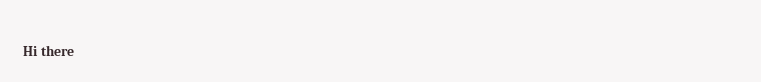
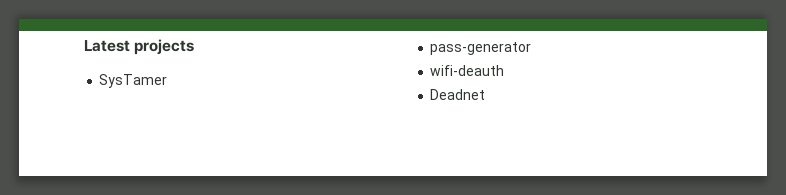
- Hi there
+ Latest projects
+ SysTamer
+ pass-generator
+ wifi-deauth
+ Deadnet

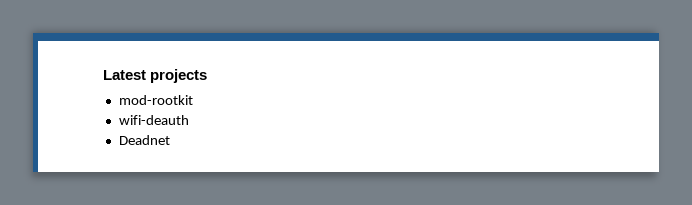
- SysTamer
- pass-generator
+ mod-rootkit

